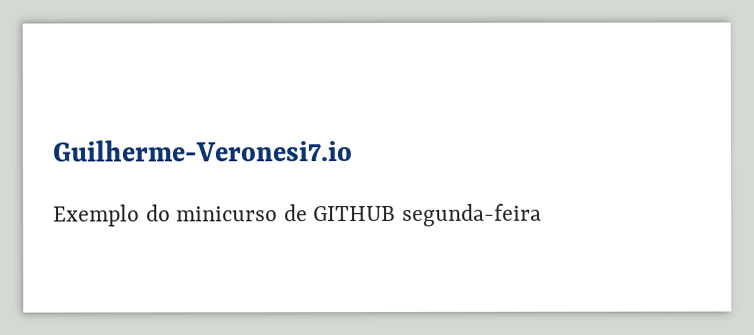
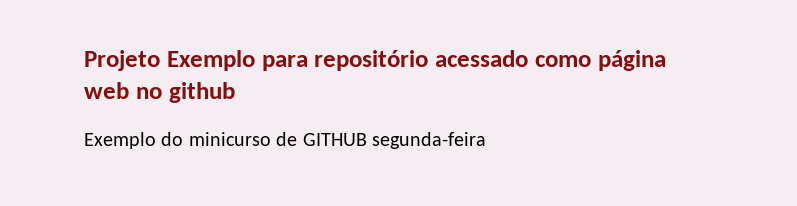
- Guilherme-Veronesi7.io
+ Projeto Exemplo para repositório acessado como página web no github

